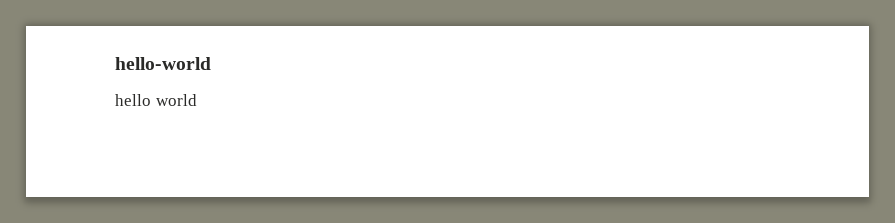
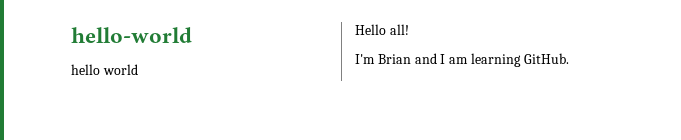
+ Hello all!
+ I'm Brian and I am learning GitHub.

